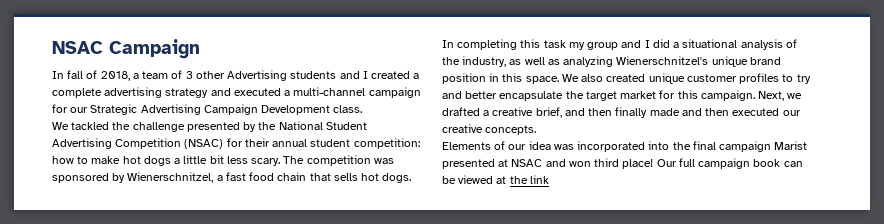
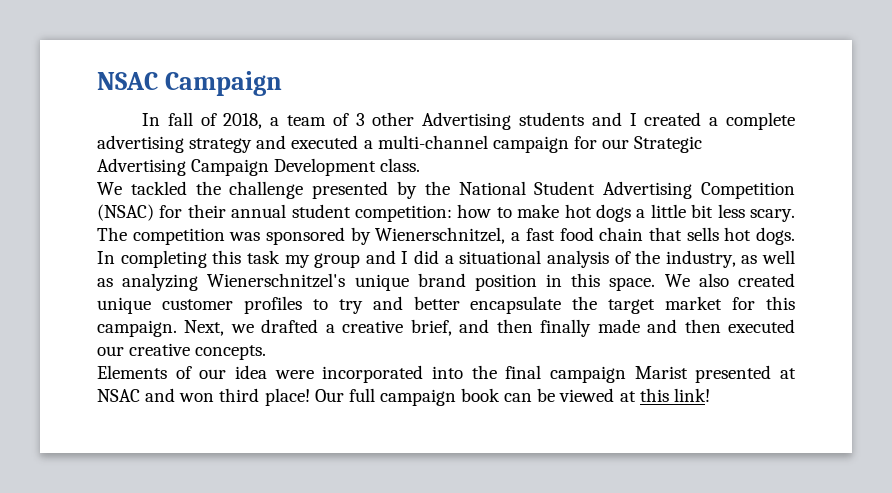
- Elements of our idea was incorporated into the final campaign Marist presented at NSAC and won third place!
+ Elements of our idea were incorporated into the final campaign Marist presented at NSAC and won third place!
- Our full campaign book can be viewed at the link
+ Our full campaign book can be viewed at this link!

